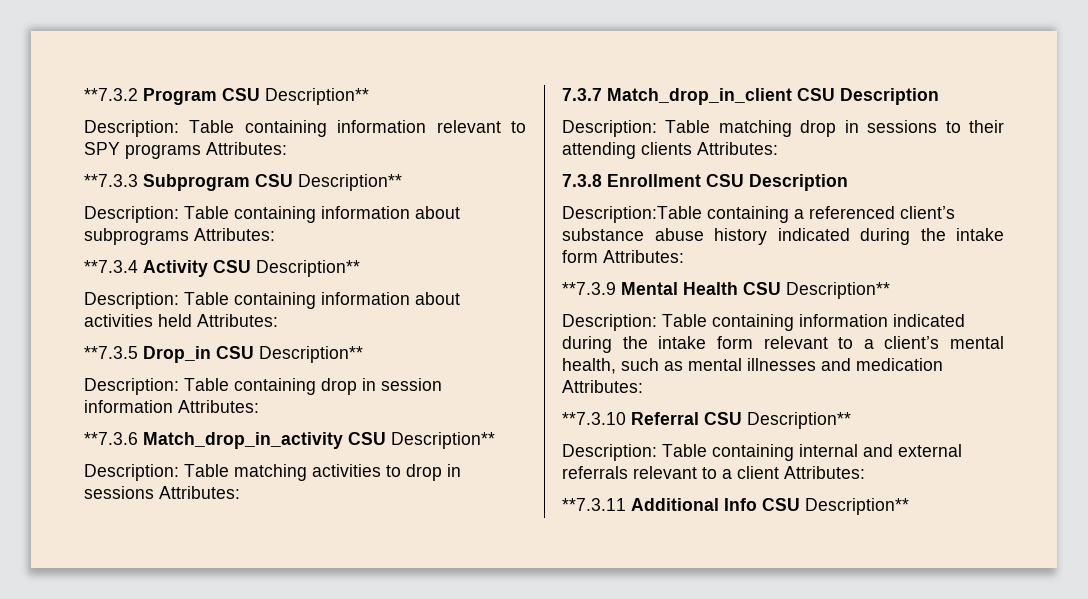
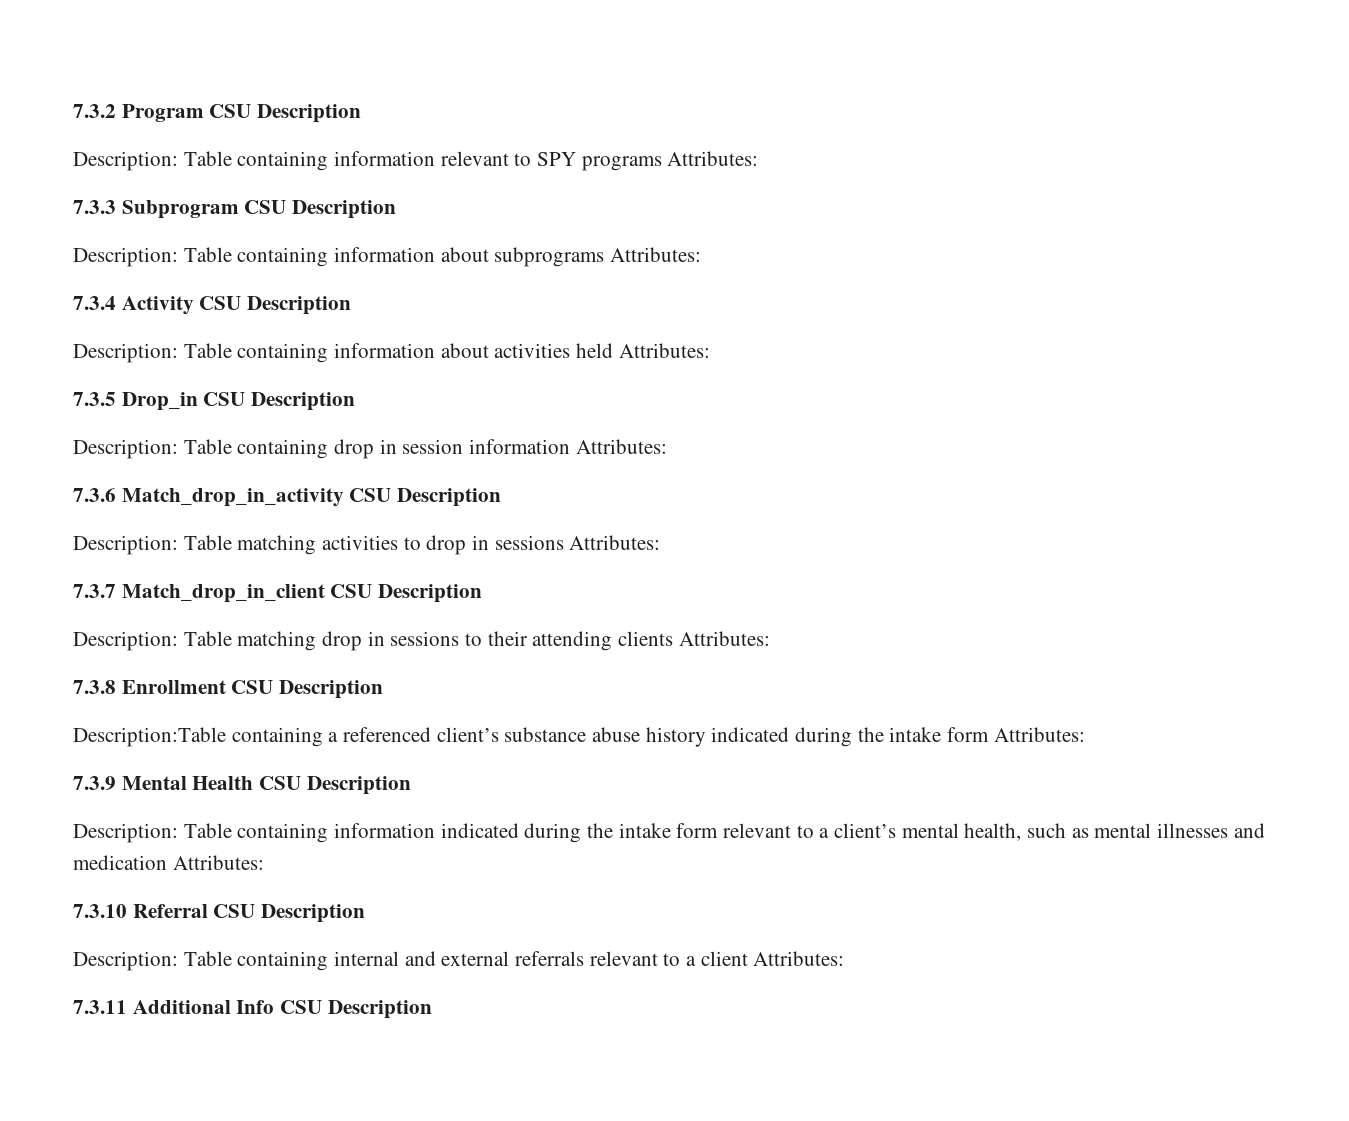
- **7.3.2 Program CSU Description**
+ 7.3.2 Program CSU Description
- **7.3.3 Subprogram CSU Description**
+ 7.3.3 Subprogram CSU Description
- **7.3.4 Activity CSU Description**
+ 7.3.4 Activity CSU Description
- **7.3.5 Drop_in CSU Description**
+ 7.3.5 Drop_in CSU Description
- **7.3.6 Match_drop_in_activity CSU Description**
+ 7.3.6 Match_drop_in_activity CSU Description
- **7.3.9 Mental Health CSU Description**
+ 7.3.9 Mental Health CSU Description
- **7.3.10 Referral CSU Description**
+ 7.3.10 Referral CSU Description
- **7.3.11 Additional Info CSU Description**
+ 7.3.11 Additional Info CSU Description

